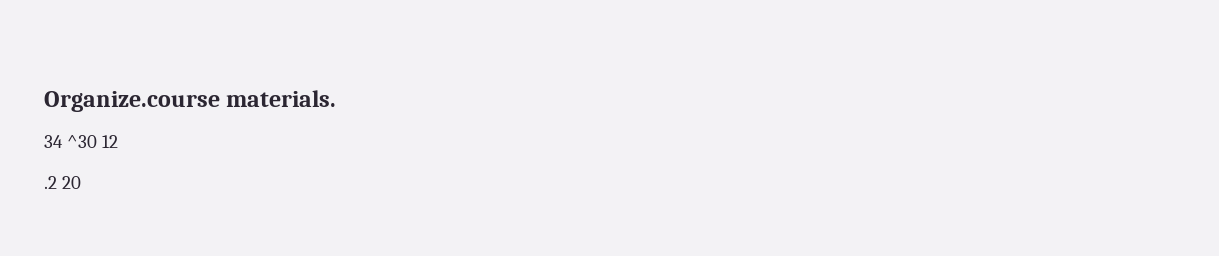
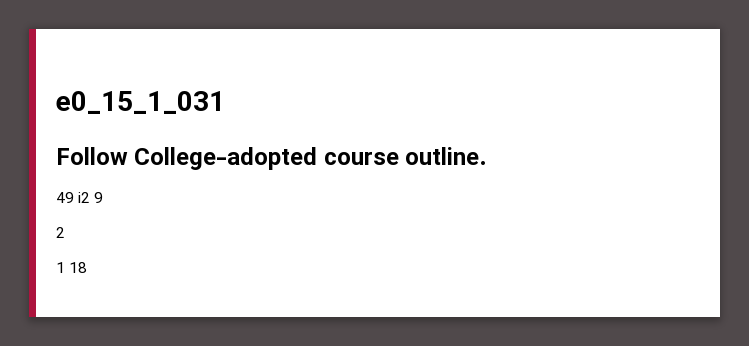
- Organize.course materials.
- 34 ^30 12
- .2 20
+ e0_15_1_031
+ Follow College-adopted course outline.
+ 49 i2 9
+ 2
+ 1 18

